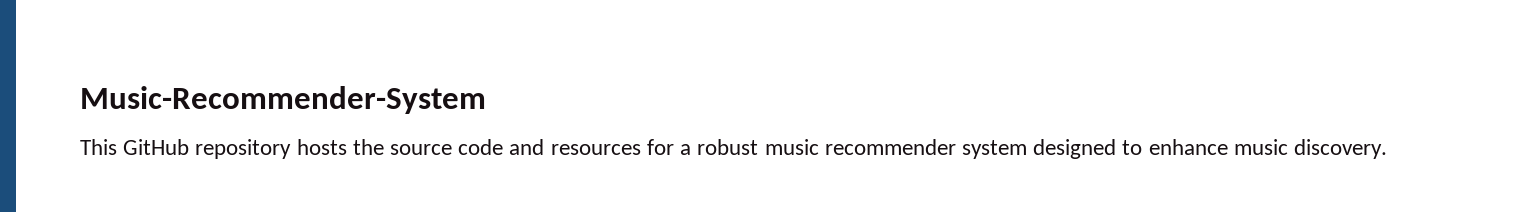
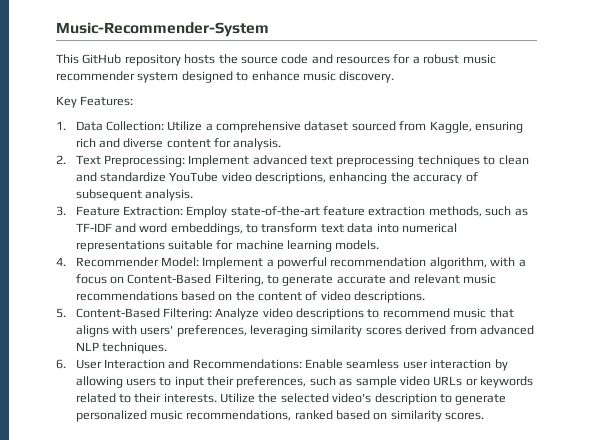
+ Key Features:
+ 1. Data Collection: Utilize a comprehensive dataset sourced from Kaggle, ensuring rich and diverse content for analysis.
+ 2. Text Preprocessing: Implement advanced text preprocessing techniques to clean and standardize YouTube video descriptions, enhancing the accuracy of subsequent analysis.
+ 3. Feature Extraction: Employ state-of-the-art feature extraction methods, such as TF-IDF and word embeddings, to transform text data into numerical representations suitable for machine learning models.
+ 4. Recommender Model: Implement a powerful recommendation algorithm, with a focus on Content-Based Filtering, to generate accurate and relevant music recommendations based on the content of video descriptions.
+ 5. Content-Based Filtering: Analyze video descriptions to recommend music that aligns with users' preferences, leveraging similarity scores derived from advanced NLP techniques.
+ 6. User Interaction and Recommendations: Enable seamless user interaction by allowing users to input their preferences, such as sample video URLs or keywords related to their interests. Utilize the selected video's description to generate personalized music recommendations, ranked based on similarity scores.

